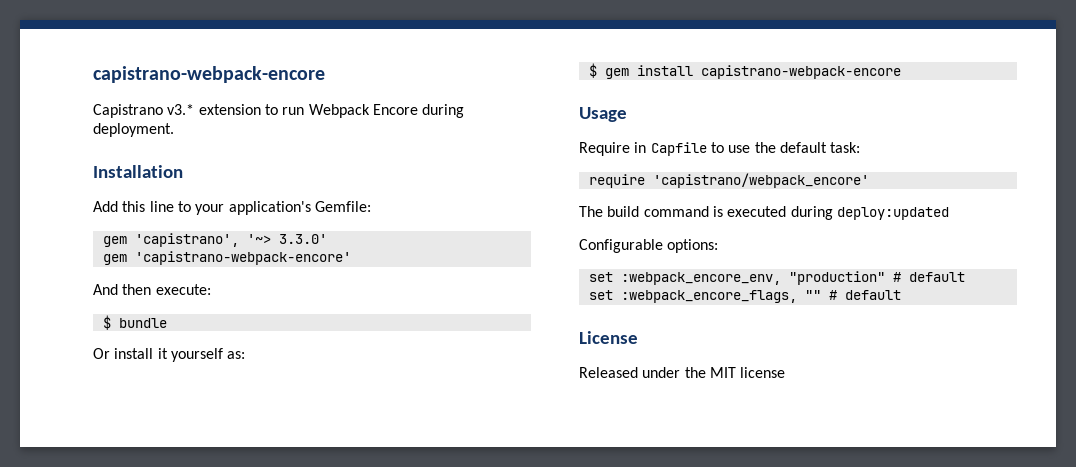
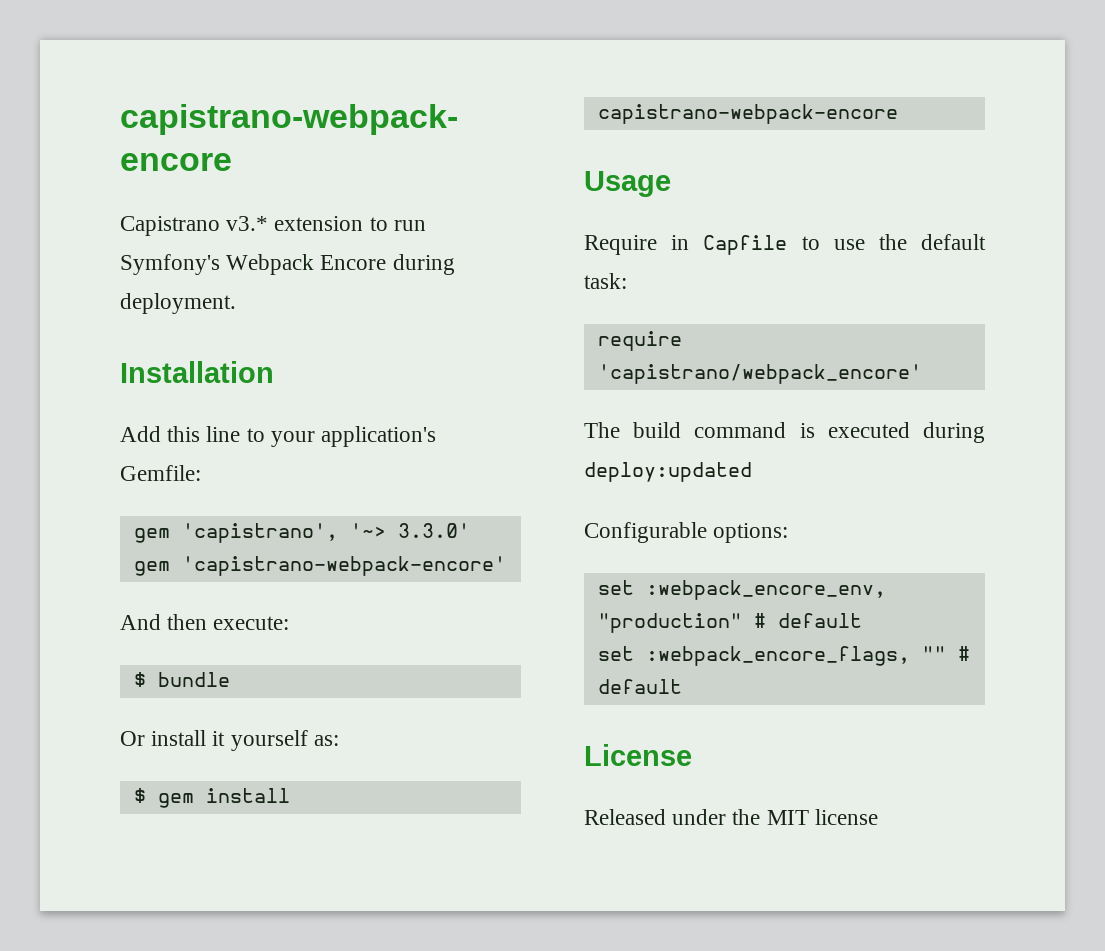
- Capistrano v3.* extension to run Webpack Encore during deployment.
+ Capistrano v3.* extension to run Symfony's Webpack Encore during deployment.

